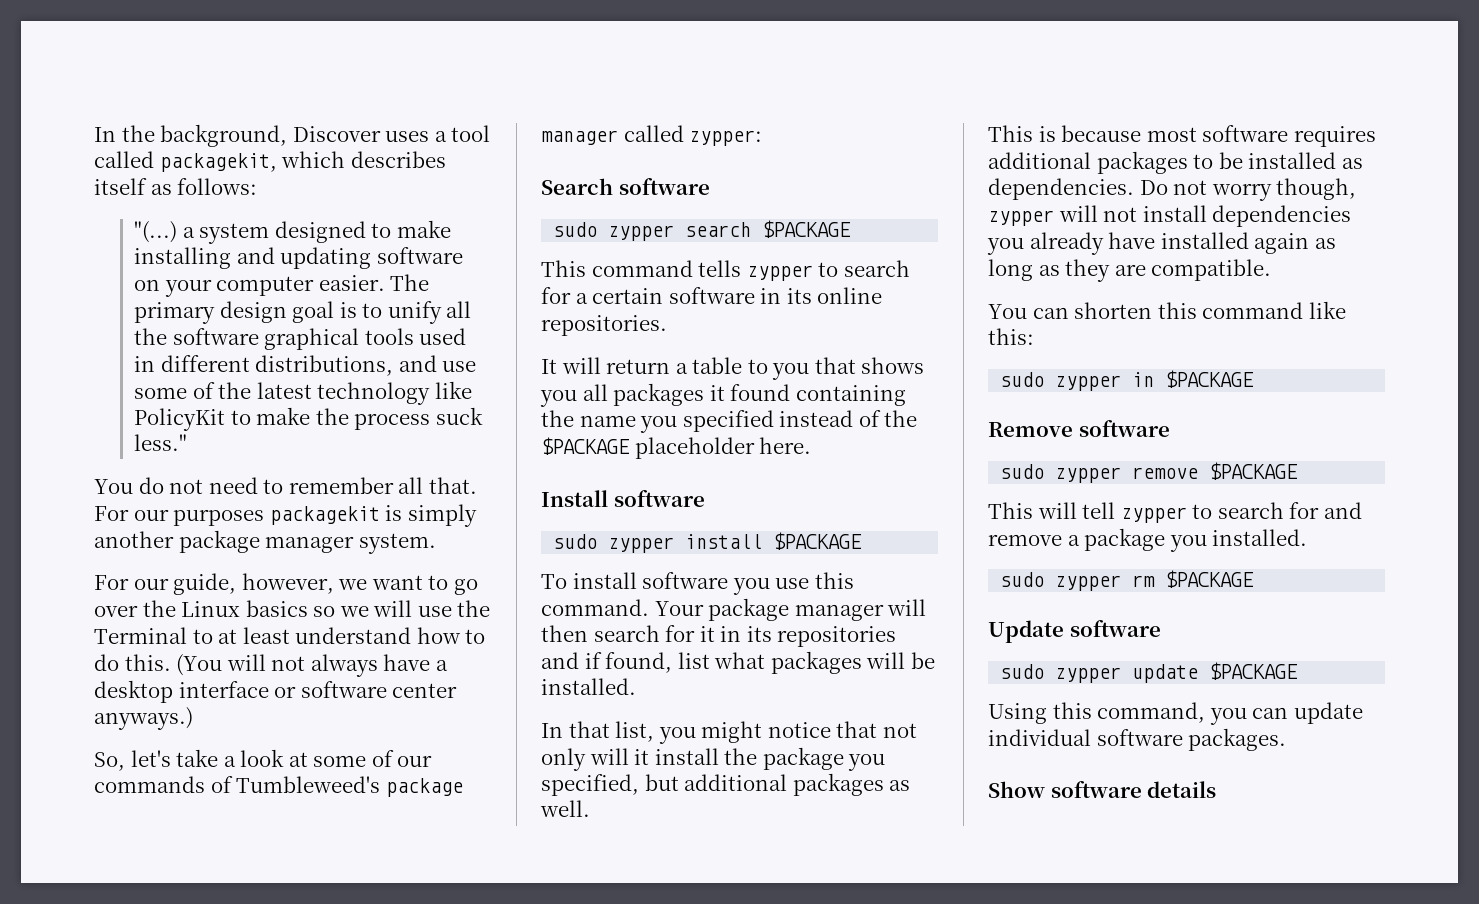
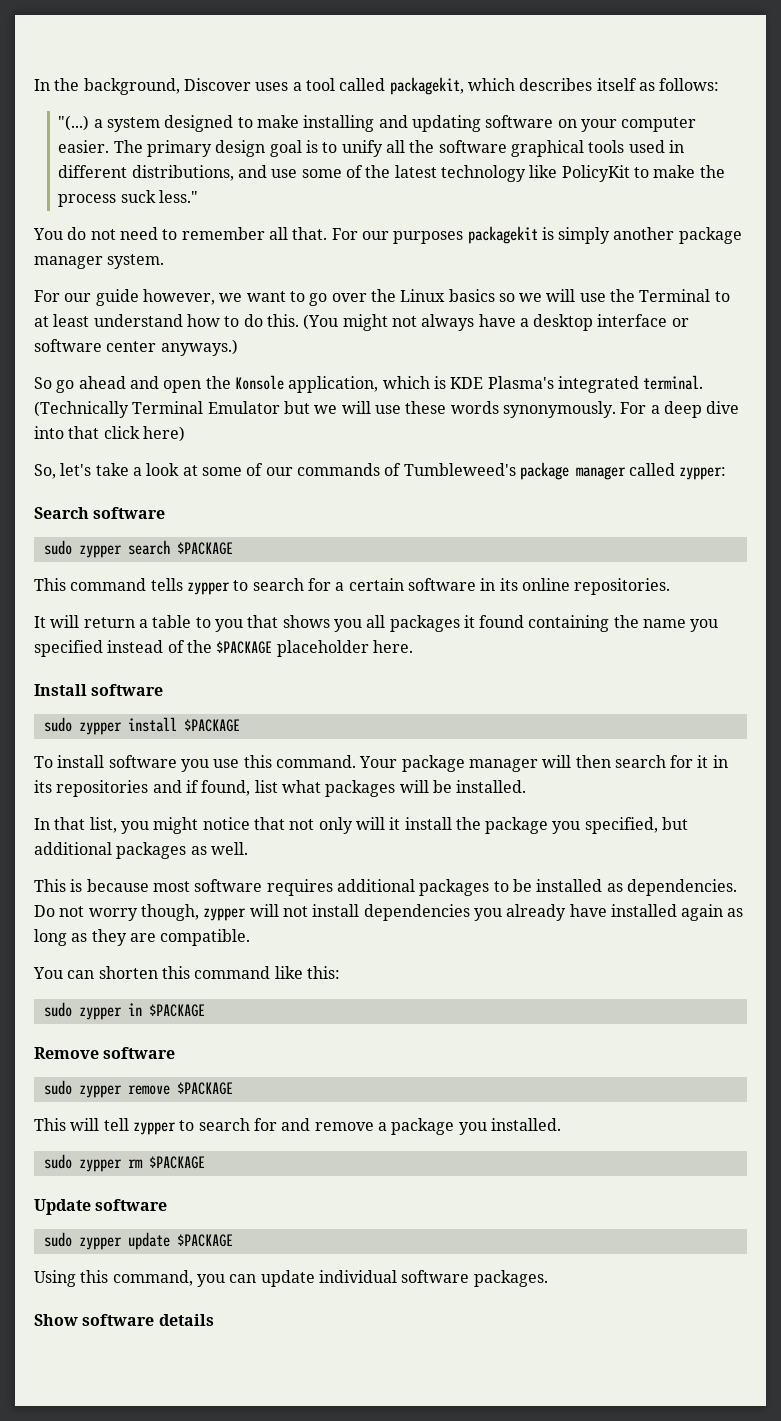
- For our guide, however, we want to go over the Linux basics so we will use the Terminal to at least understand how to do this.
+ For our guide however, we want to go over the Linux basics so we will use the Terminal to at least understand how to do this.
- (You will not always have a desktop interface or software center anyways.)
+ (You might not always have a desktop interface or software center anyways.)
+ So go ahead and open the Konsole application, which is KDE Plasma's integrated terminal. (Technically Terminal Emulator but we will use these words synonymously. For a deep dive into that click here)

